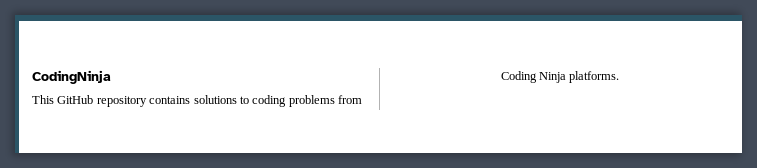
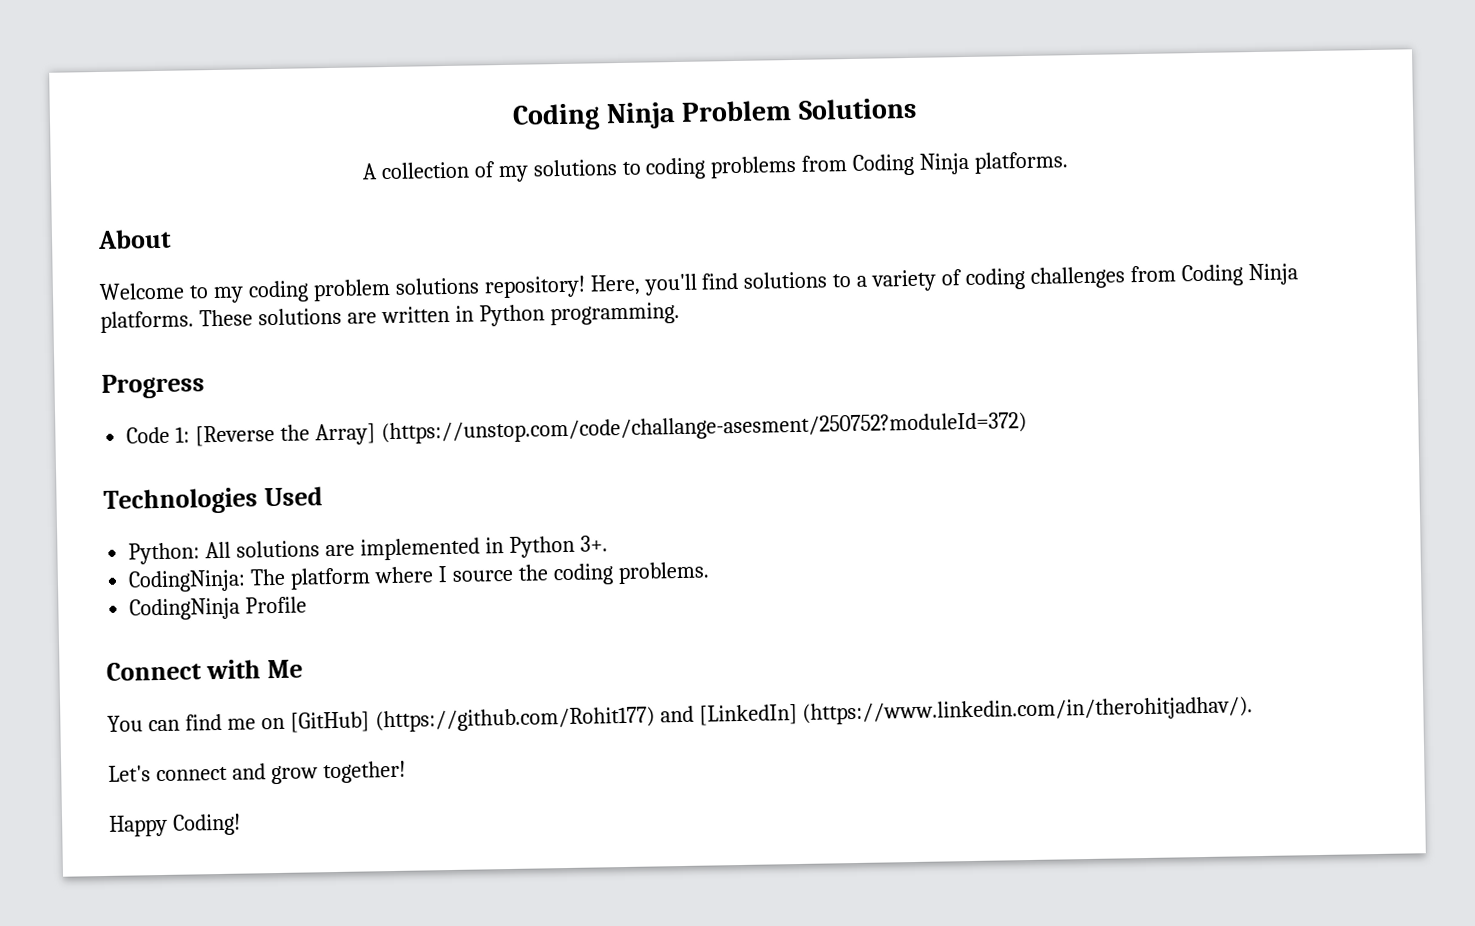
- CodingNinja
- This GitHub repository contains solutions to coding problems from Coding Ninja platforms.
+ Coding Ninja Problem Solutions
+ A collection of my solutions to coding problems from Coding Ninja platforms.
+ About
+ Welcome to my coding problem solutions repository! Here, you'll find solutions to a variety of coding challenges from Coding Ninja platforms. These solutions are written in Python programming.
+ Progress
+ Code 1: [Reverse the Array] (https://unstop.com/code/challange-asesment/250752?moduleId=372)
+ Technologies Used
+ Python: All solutions are implemented in Python 3+.
+ CodingNinja: The platform where I source the coding problems.
+ CodingNinja Profile
+ Connect with Me
+ You can find me on [GitHub] (https://github.com/Rohit177) and [LinkedIn] (https://www.linkedin.com/in/therohitjadhav/).
+ Let's connect and grow together!
+ Happy Coding!

